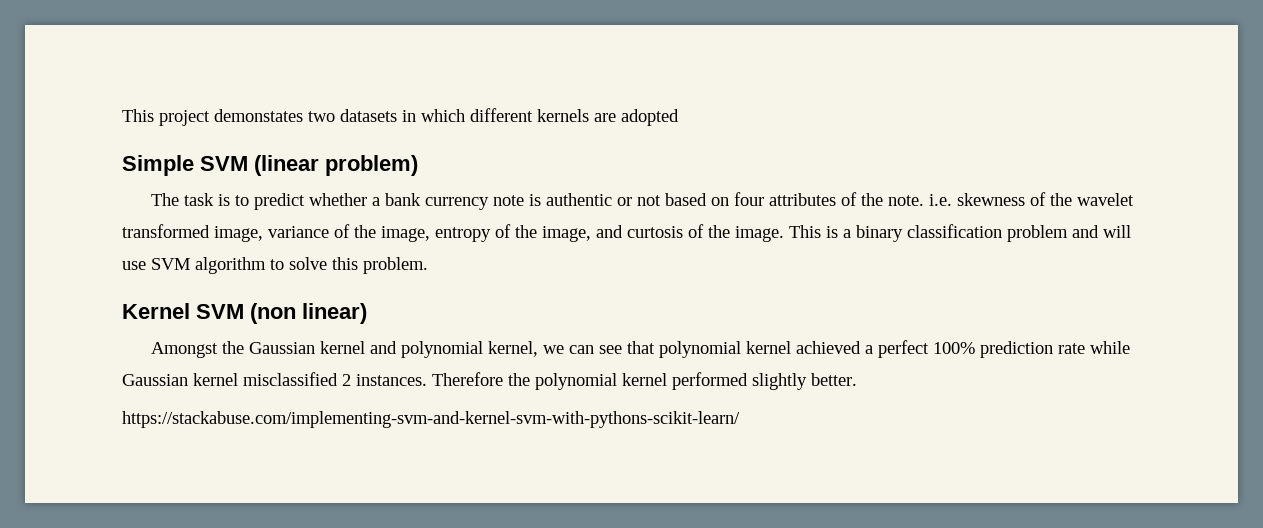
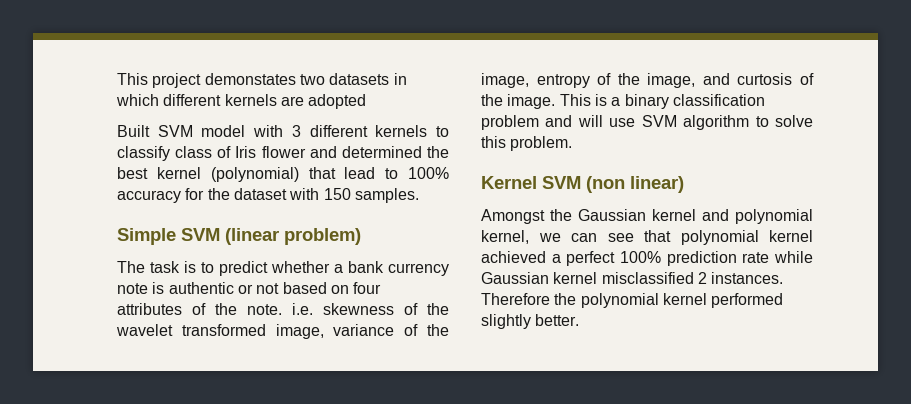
+ Built SVM model with 3 different kernels to classify class of Iris flower and determined the best kernel (polynomial) that lead to 100% accuracy for the dataset with 150 samples.
- https://stackabuse.com/implementing-svm-and-kernel-svm-with-pythons-scikit-learn/

